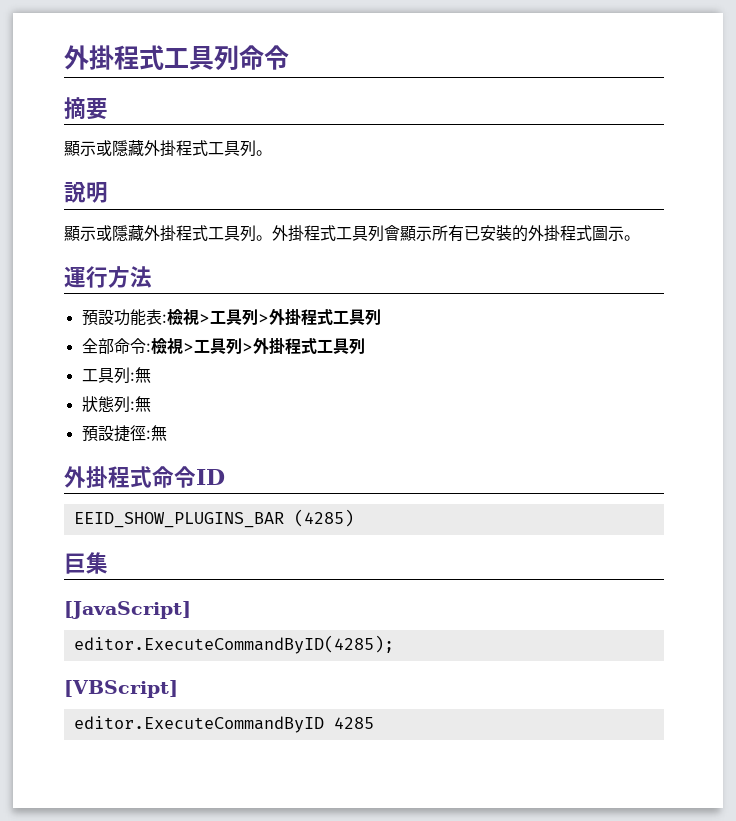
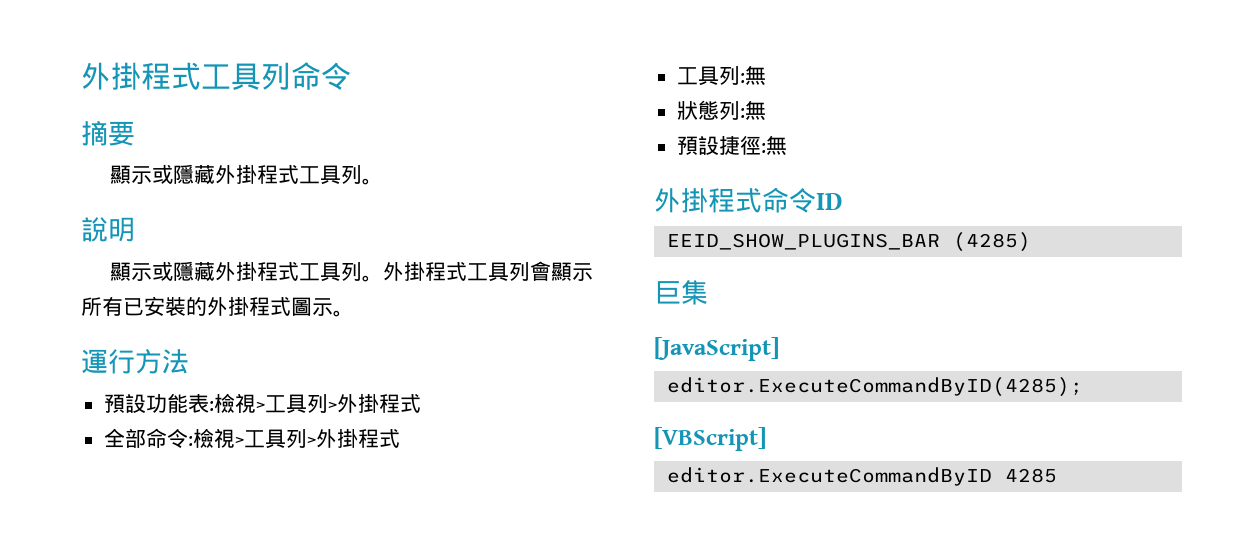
- 預設功能表:檢視>工具列>外掛程式工具列
+ 預設功能表:檢視>工具列>外掛程式
- 全部命令:檢視>工具列>外掛程式工具列
+ 全部命令:檢視>工具列>外掛程式

